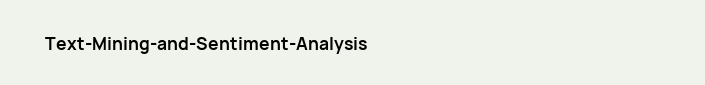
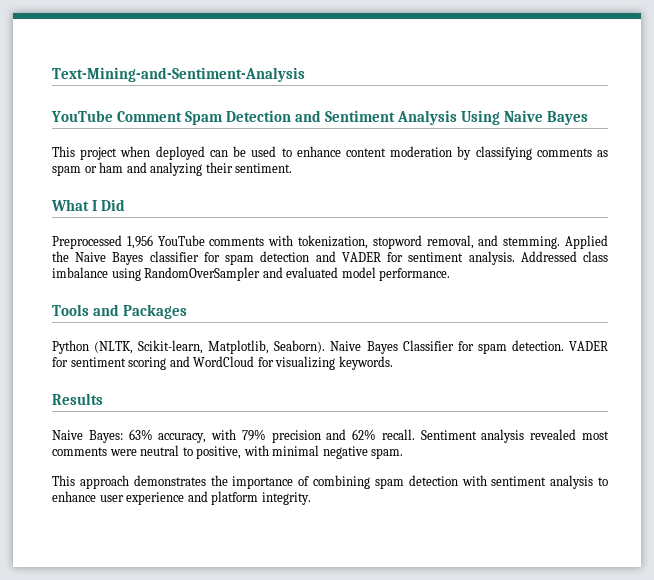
+ YouTube Comment Spam Detection and Sentiment Analysis Using Naive Bayes
+ This project when deployed can be used to enhance content moderation by classifying comments as spam or ham and analyzing their sentiment.
+ What I Did
+ Preprocessed 1,956 YouTube comments with tokenization, stopword removal, and stemming. Applied the Naive Bayes classifier for spam detection and VADER for sentiment analysis. Addressed class imbalance using RandomOverSampler and evaluated model performance.
+ Tools and Packages
+ Python (NLTK, Scikit-learn, Matplotlib, Seaborn). Naive Bayes Classifier for spam detection. VADER for sentiment scoring and WordCloud for visualizing keywords.
+ Results
+ Naive Bayes: 63% accuracy, with 79% precision and 62% recall. Sentiment analysis revealed most comments were neutral to positive, with minimal negative spam.
+ This approach demonstrates the importance of combining spam detection with sentiment analysis to enhance user experience and platform integrity.

